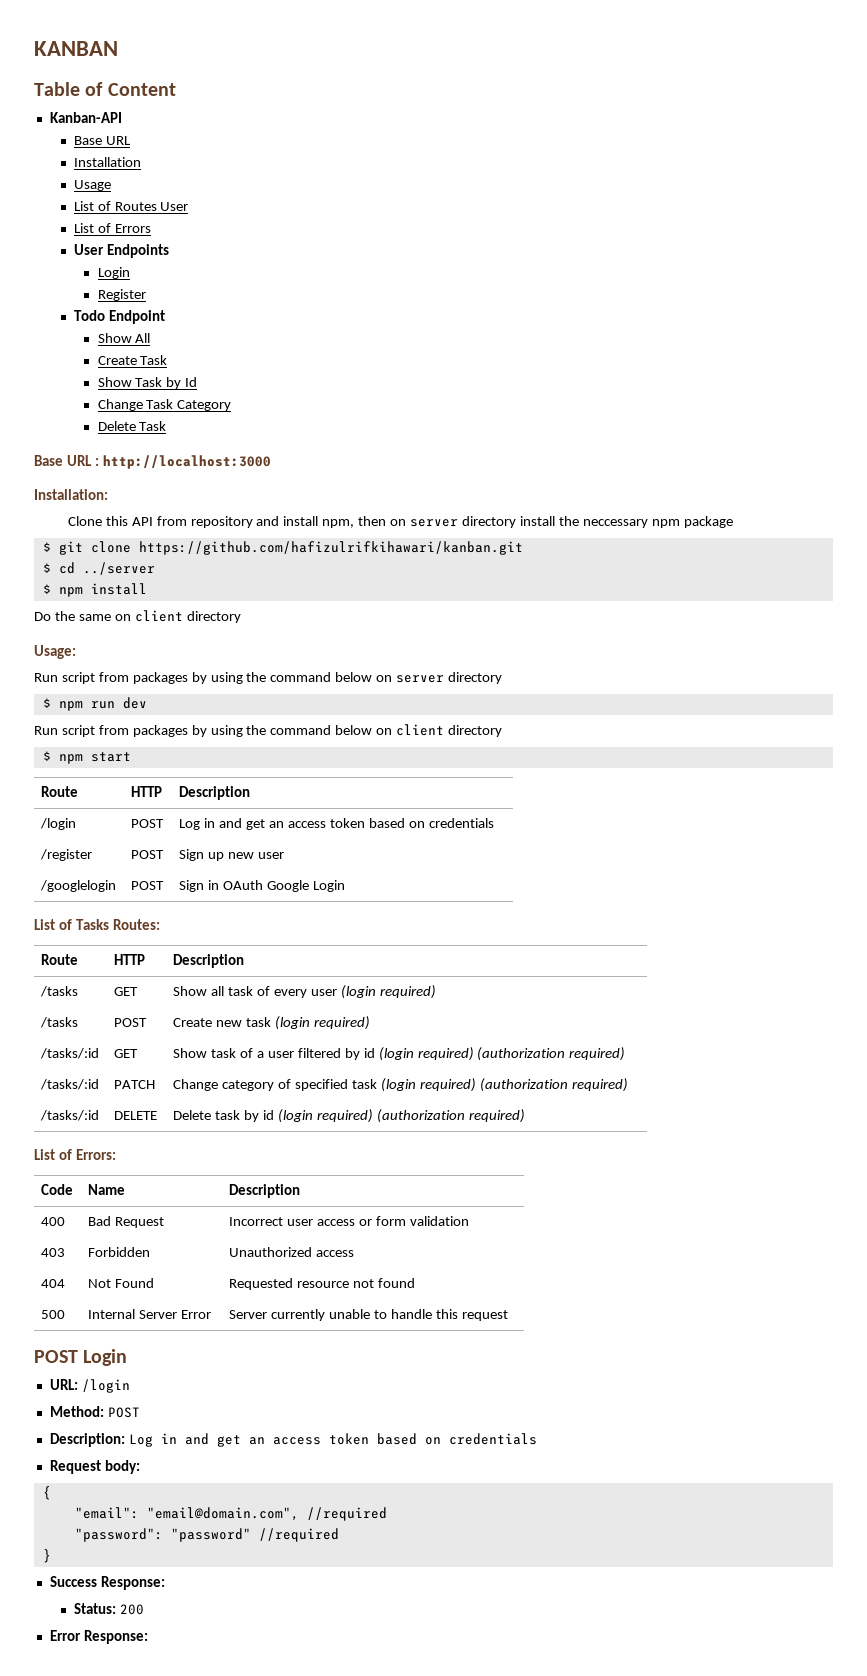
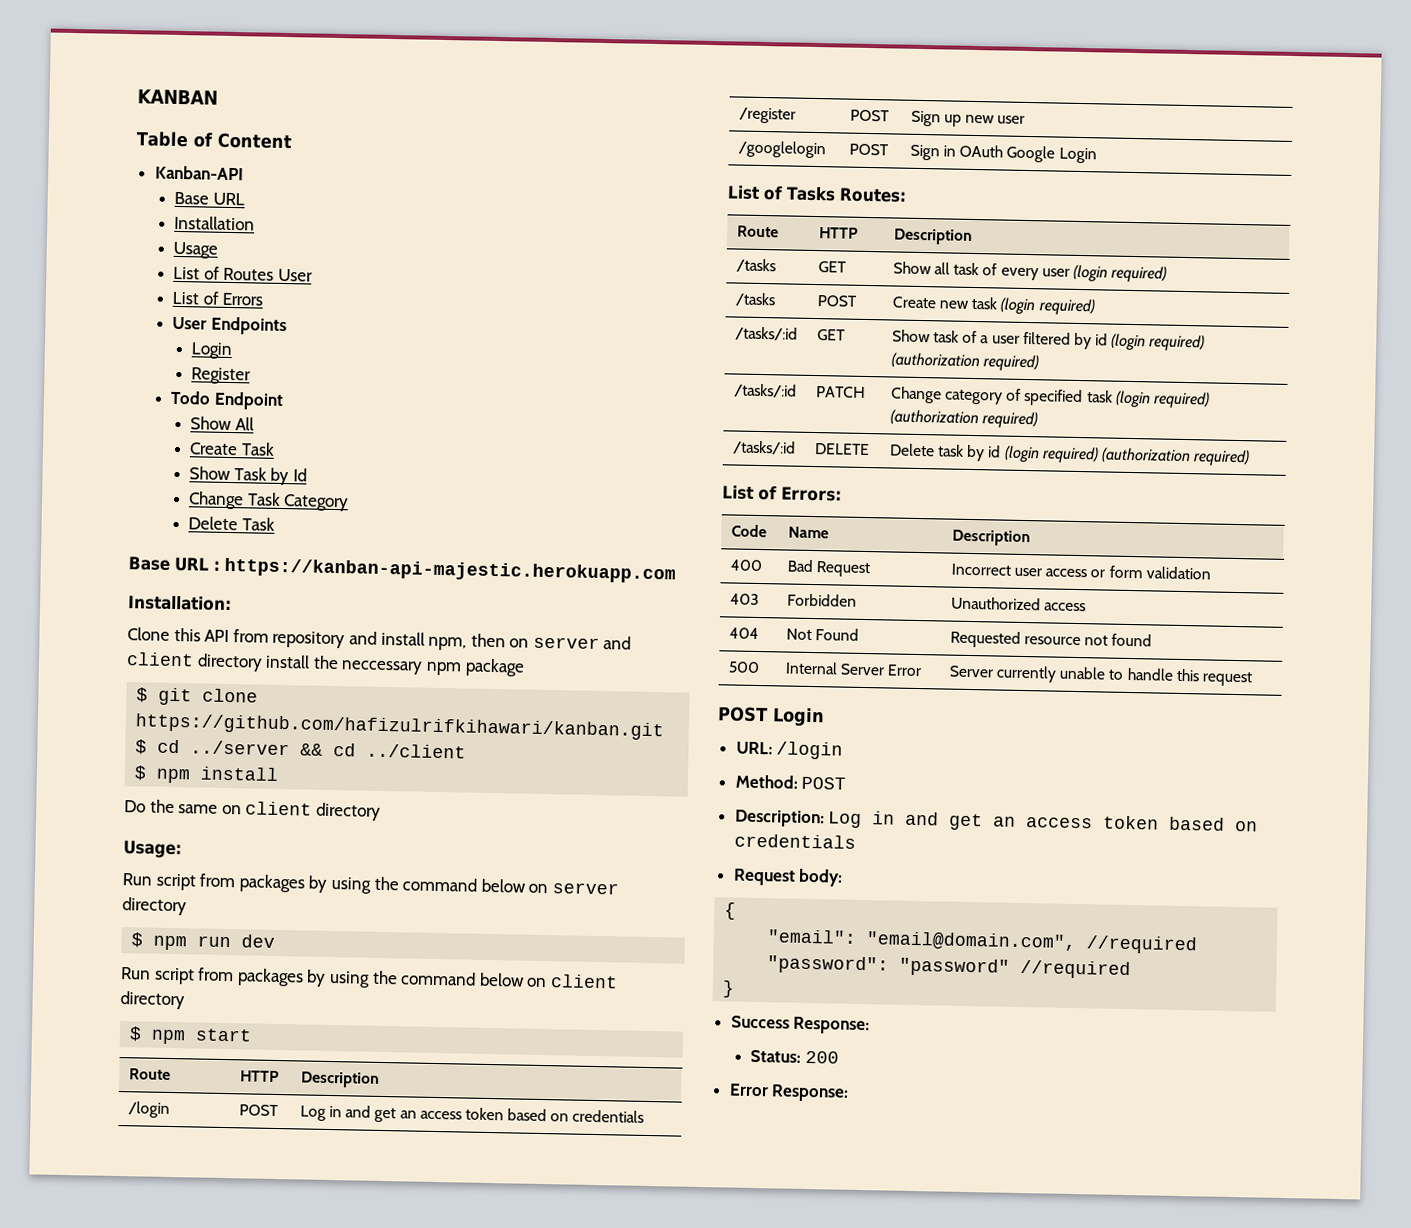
- Base URL : http://localhost:3000
+ Base URL : https://kanban-api-majestic.herokuapp.com
- Clone this API from repository and install npm, then on server directory install the neccessary npm package
+ Clone this API from repository and install npm, then on server and client directory install the neccessary npm package
- $ cd ../server
+ $ cd ../server && cd ../client

